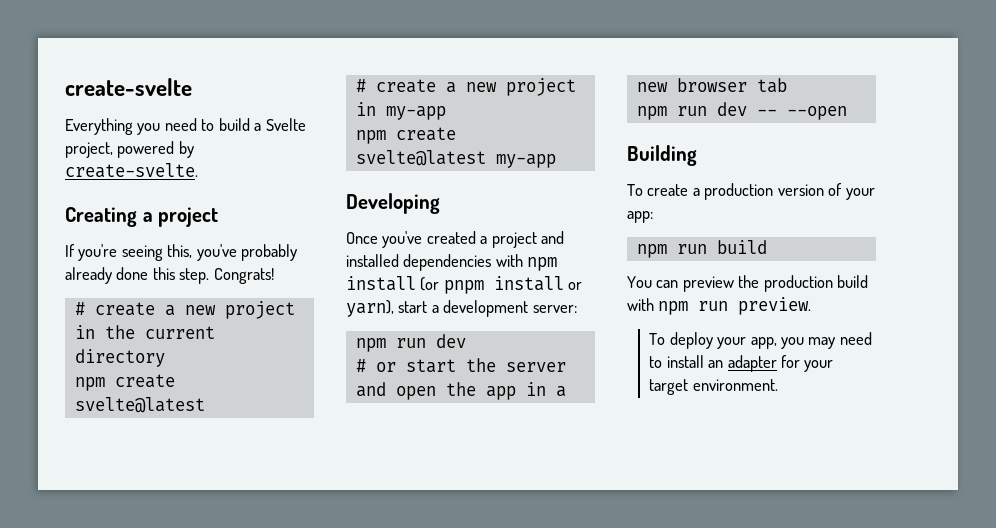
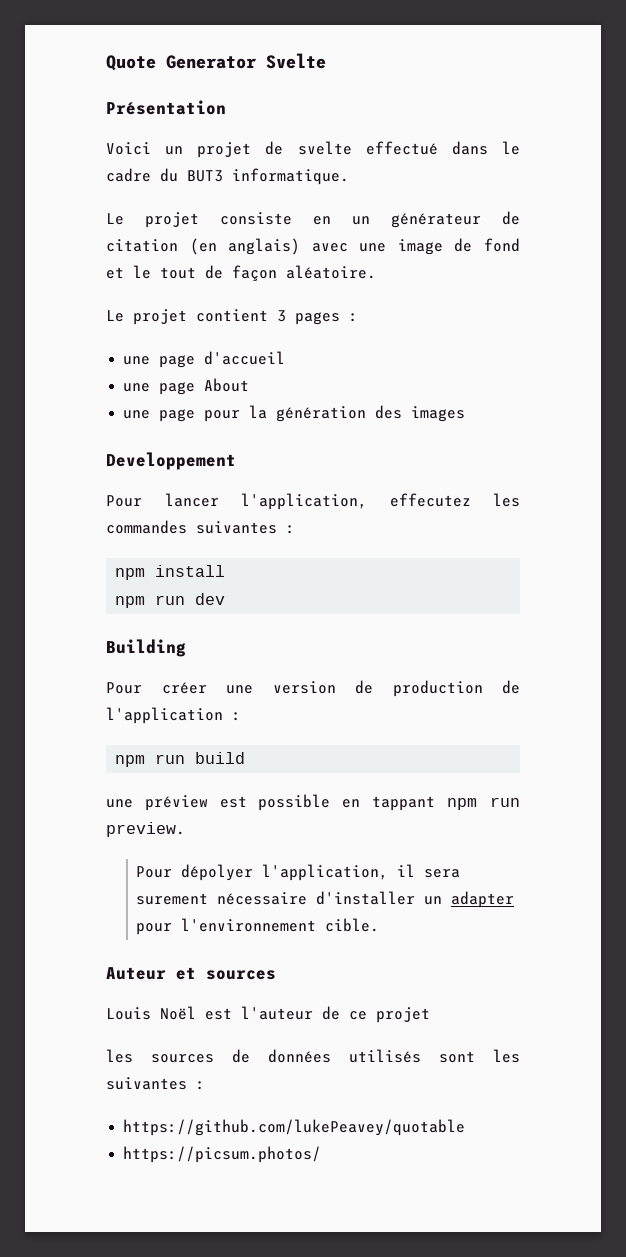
- create-svelte
- Everything you need to build a Svelte project, powered by create-svelte.
- Creating a project
- If you're seeing this, you've probably already done this step. Congrats!
- # create a new project in the current directory
- npm create svelte@latest
- # create a new project in my-app
- npm create svelte@latest my-app
- Developing
- Once you've created a project and installed dependencies with npm install (or pnpm install or yarn), start a development server:
+ Quote Generator Svelte
+ Présentation
+ Voici un projet de svelte effectué dans le cadre du BUT3 informatique.
+ Le projet consiste en un générateur de citation (en anglais) avec une image de fond et le tout de façon aléatoire.
+ Le projet contient 3 pages :
+ une page d'accueil
+ une page About
+ une page pour la génération des images
+ Developpement
+ Pour lancer l'application, effecutez les commandes suivantes :
+ npm install
  npm run dev
- # or start the server and open the app in a new browser tab
- npm run dev -- --open
  Building
- To create a production version of your app:
+ Pour créer une version de production de l'application :
  npm run build
- You can preview the production build with npm run preview.
- To deploy your app, you may need to install an adapter for your target environment.
+ une préview est possible en tappant npm run preview.
+ Pour dépolyer l'application, il sera surement nécessaire d'installer un adapter pour l'environnement cible.
+ Auteur et sources
+ Louis Noël est l'auteur de ce projet
+ les sources de données utilisés sont les suivantes :
+ https://github.com/lukePeavey/quotable
+ https://picsum.photos/

